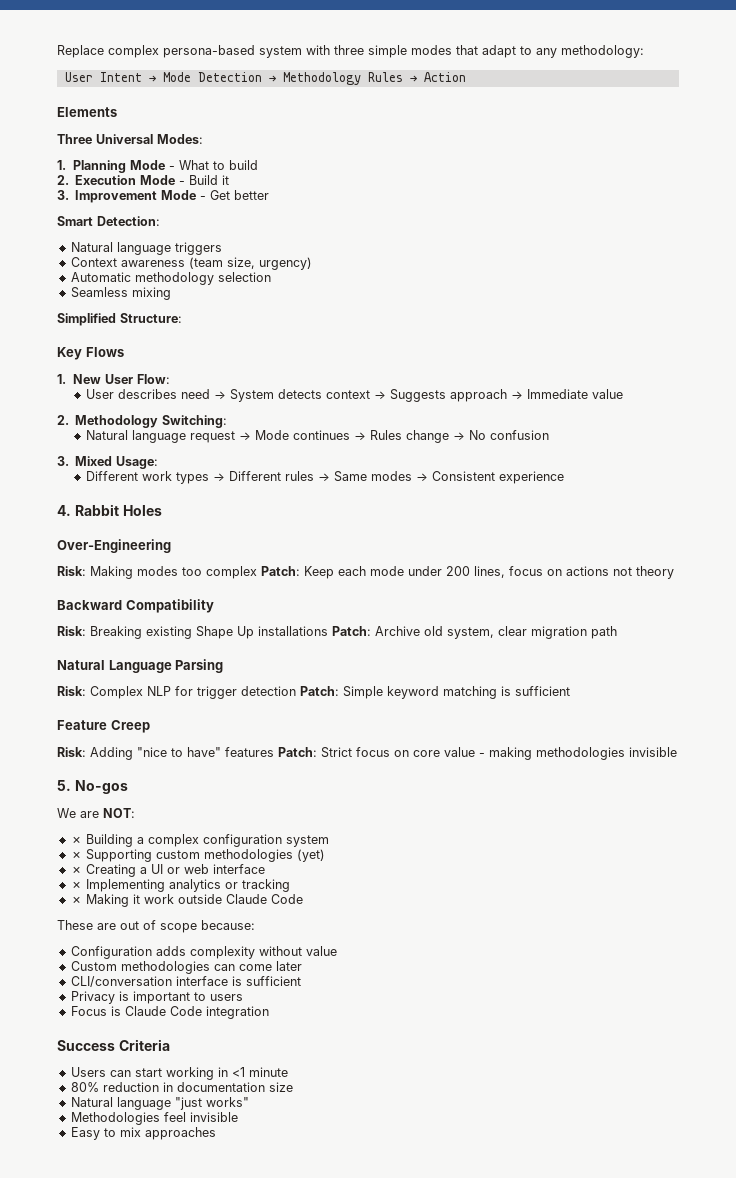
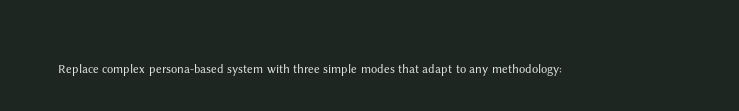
- User Intent → Mode Detection → Methodology Rules → Action
- Elements
- Three Universal Modes:
- 1. Planning Mode - What to build
- 2. Execution Mode - Build it
- 3. Improvement Mode - Get better
- Smart Detection:
- Natural language triggers
- Context awareness (team size, urgency)
- Automatic methodology selection
- Seamless mixing
- Simplified Structure:
- Key Flows
- 1. New User Flow:
- User describes need → System detects context → Suggests approach → Immediate value
- 2. Methodology Switching:
- Natural language request → Mode continues → Rules change → No confusion
- 3. Mixed Usage:
- Different work types → Different rules → Same modes → Consistent experience
- 4. Rabbit Holes
- Over-Engineering
- Risk: Making modes too complex Patch: Keep each mode under 200 lines, focus on actions not theory
- Backward Compatibility
- Risk: Breaking existing Shape Up installations Patch: Archive old system, clear migration path
- Natural Language Parsing
- Risk: Complex NLP for trigger detection Patch: Simple keyword matching is sufficient
- Feature Creep
- Risk: Adding "nice to have" features Patch: Strict focus on core value - making methodologies invisible
- 5. No-gos
- We are NOT:
- ✗ Building a complex configuration system
- ✗ Supporting custom methodologies (yet)
- ✗ Creating a UI or web interface
- ✗ Implementing analytics or tracking
- ✗ Making it work outside Claude Code
- These are out of scope because:
- Configuration adds complexity without value
- Custom methodologies can come later
- CLI/conversation interface is sufficient
- Privacy is important to users
- Focus is Claude Code integration
- Success Criteria
- Users can start working in <1 minute
- 80% reduction in documentation size
- Natural language "just works"
- Methodologies feel invisible
- Easy to mix approaches

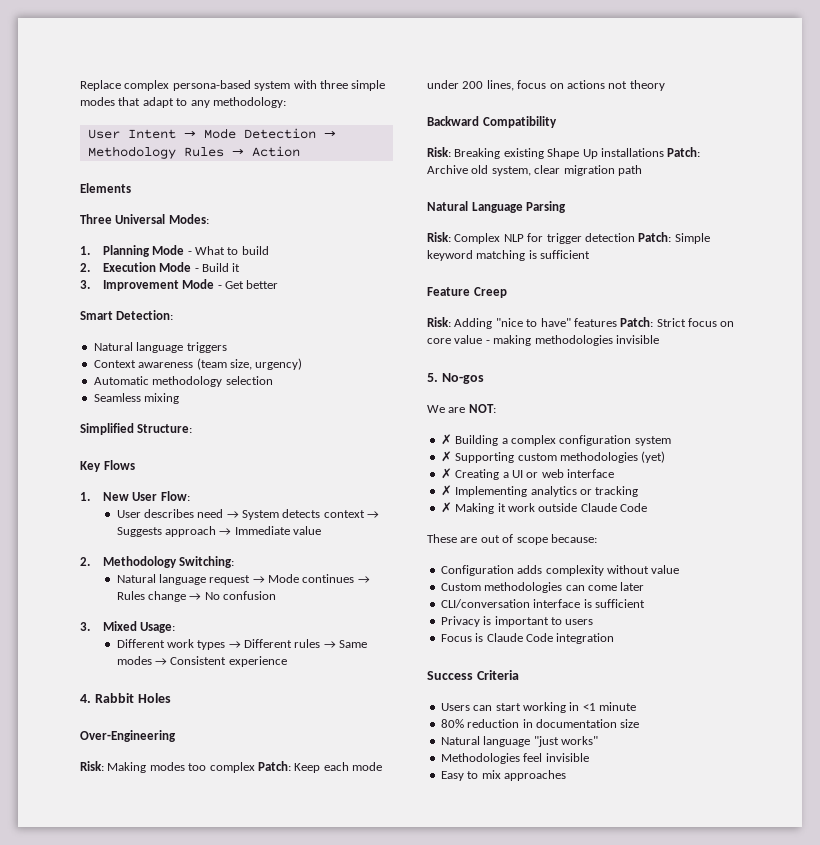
+ User Intent → Mode Detection → Methodology Rules → Action
+ Elements
+ Three Universal Modes:
+ 1. Planning Mode - What to build
+ 2. Execution Mode - Build it
+ 3. Improvement Mode - Get better
+ Smart Detection:
+ Natural language triggers
+ Context awareness (team size, urgency)
+ Automatic methodology selection
+ Seamless mixing
+ Simplified Structure:
+ Key Flows
+ 1. New User Flow:
+ User describes need → System detects context → Suggests approach → Immediate value
+ 2. Methodology Switching:
+ Natural language request → Mode continues → Rules change → No confusion
+ 3. Mixed Usage:
+ Different work types → Different rules → Same modes → Consistent experience
+ 4. Rabbit Holes
+ Over-Engineering
+ Risk: Making modes too complex Patch: Keep each mode under 200 lines, focus on actions not theory
+ Backward Compatibility
+ Risk: Breaking existing Shape Up installations Patch: Archive old system, clear migration path
+ Natural Language Parsing
+ Risk: Complex NLP for trigger detection Patch: Simple keyword matching is sufficient
+ Feature Creep
+ Risk: Adding "nice to have" features Patch: Strict focus on core value - making methodologies invisible
+ 5. No-gos
+ We are NOT:
+ ✗ Building a complex configuration system
+ ✗ Supporting custom methodologies (yet)
+ ✗ Creating a UI or web interface
+ ✗ Implementing analytics or tracking
+ ✗ Making it work outside Claude Code
+ These are out of scope because:
+ Configuration adds complexity without value
+ Custom methodologies can come later
+ CLI/conversation interface is sufficient
+ Privacy is important to users
+ Focus is Claude Code integration
+ Success Criteria
+ Users can start working in <1 minute
+ 80% reduction in documentation size
+ Natural language "just works"
+ Methodologies feel invisible
+ Easy to mix approaches

